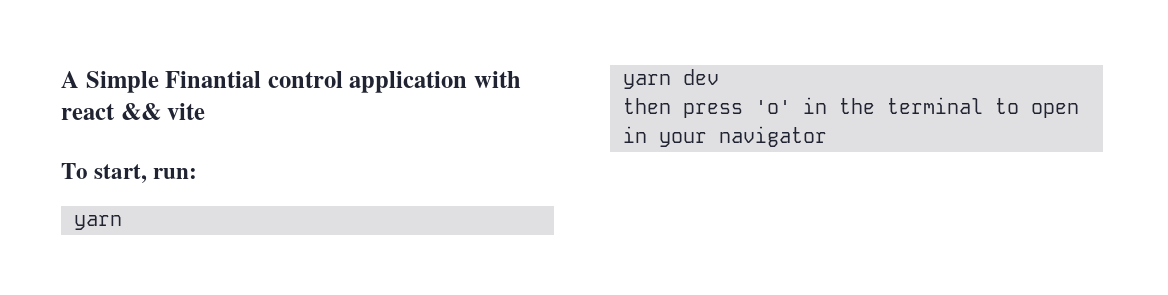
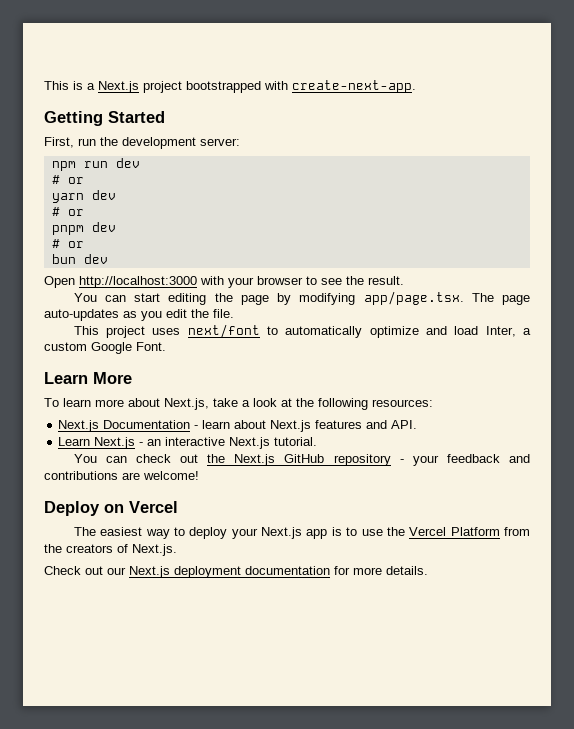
- A Simple Finantial control application with react && vite
- To start, run:
- yarn
+ This is a Next.js project bootstrapped with create-next-app.
+ Getting Started
+ First, run the development server:
+ npm run dev
+ # or
  yarn dev
- then press 'o' in the terminal to open in your navigator
+ # or
+ pnpm dev
+ # or
+ bun dev
+ Open http://localhost:3000 with your browser to see the result.
+ You can start editing the page by modifying app/page.tsx. The page auto-updates as you edit the file.
+ This project uses next/font to automatically optimize and load Inter, a custom Google Font.
+ Learn More
+ To learn more about Next.js, take a look at the following resources:
+ Next.js Documentation - learn about Next.js features and API.
+ Learn Next.js - an interactive Next.js tutorial.
+ You can check out the Next.js GitHub repository - your feedback and contributions are welcome!
+ Deploy on Vercel
+ The easiest way to deploy your Next.js app is to use the Vercel Platform from the creators of Next.js.
+ Check out our Next.js deployment documentation for more details.

